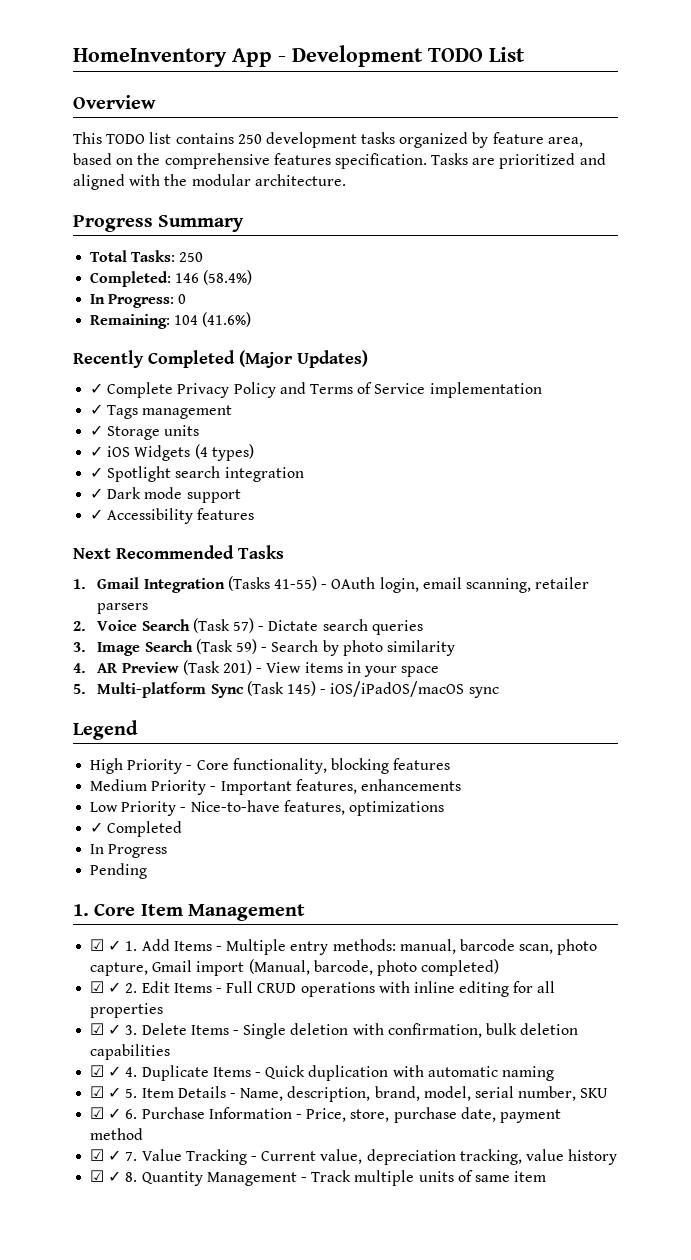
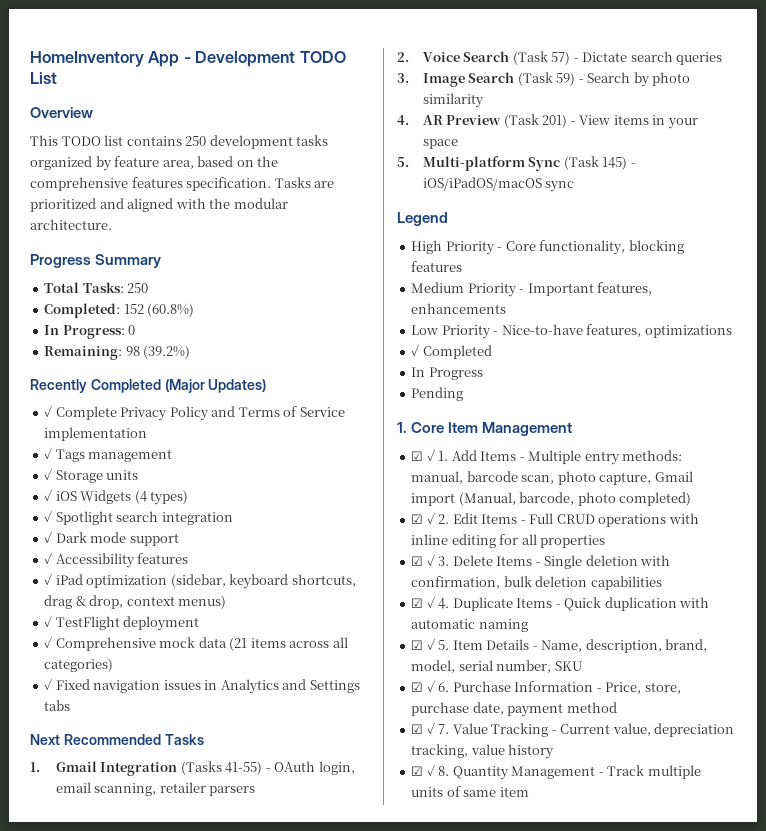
- Completed: 146 (58.4%)
+ Completed: 152 (60.8%)
- Remaining: 104 (41.6%)
+ Remaining: 98 (39.2%)
+ ✓ iPad optimization (sidebar, keyboard shortcuts, drag & drop, context menus)
+ ✓ TestFlight deployment
+ ✓ Comprehensive mock data (21 items across all categories)
+ ✓ Fixed navigation issues in Analytics and Settings tabs

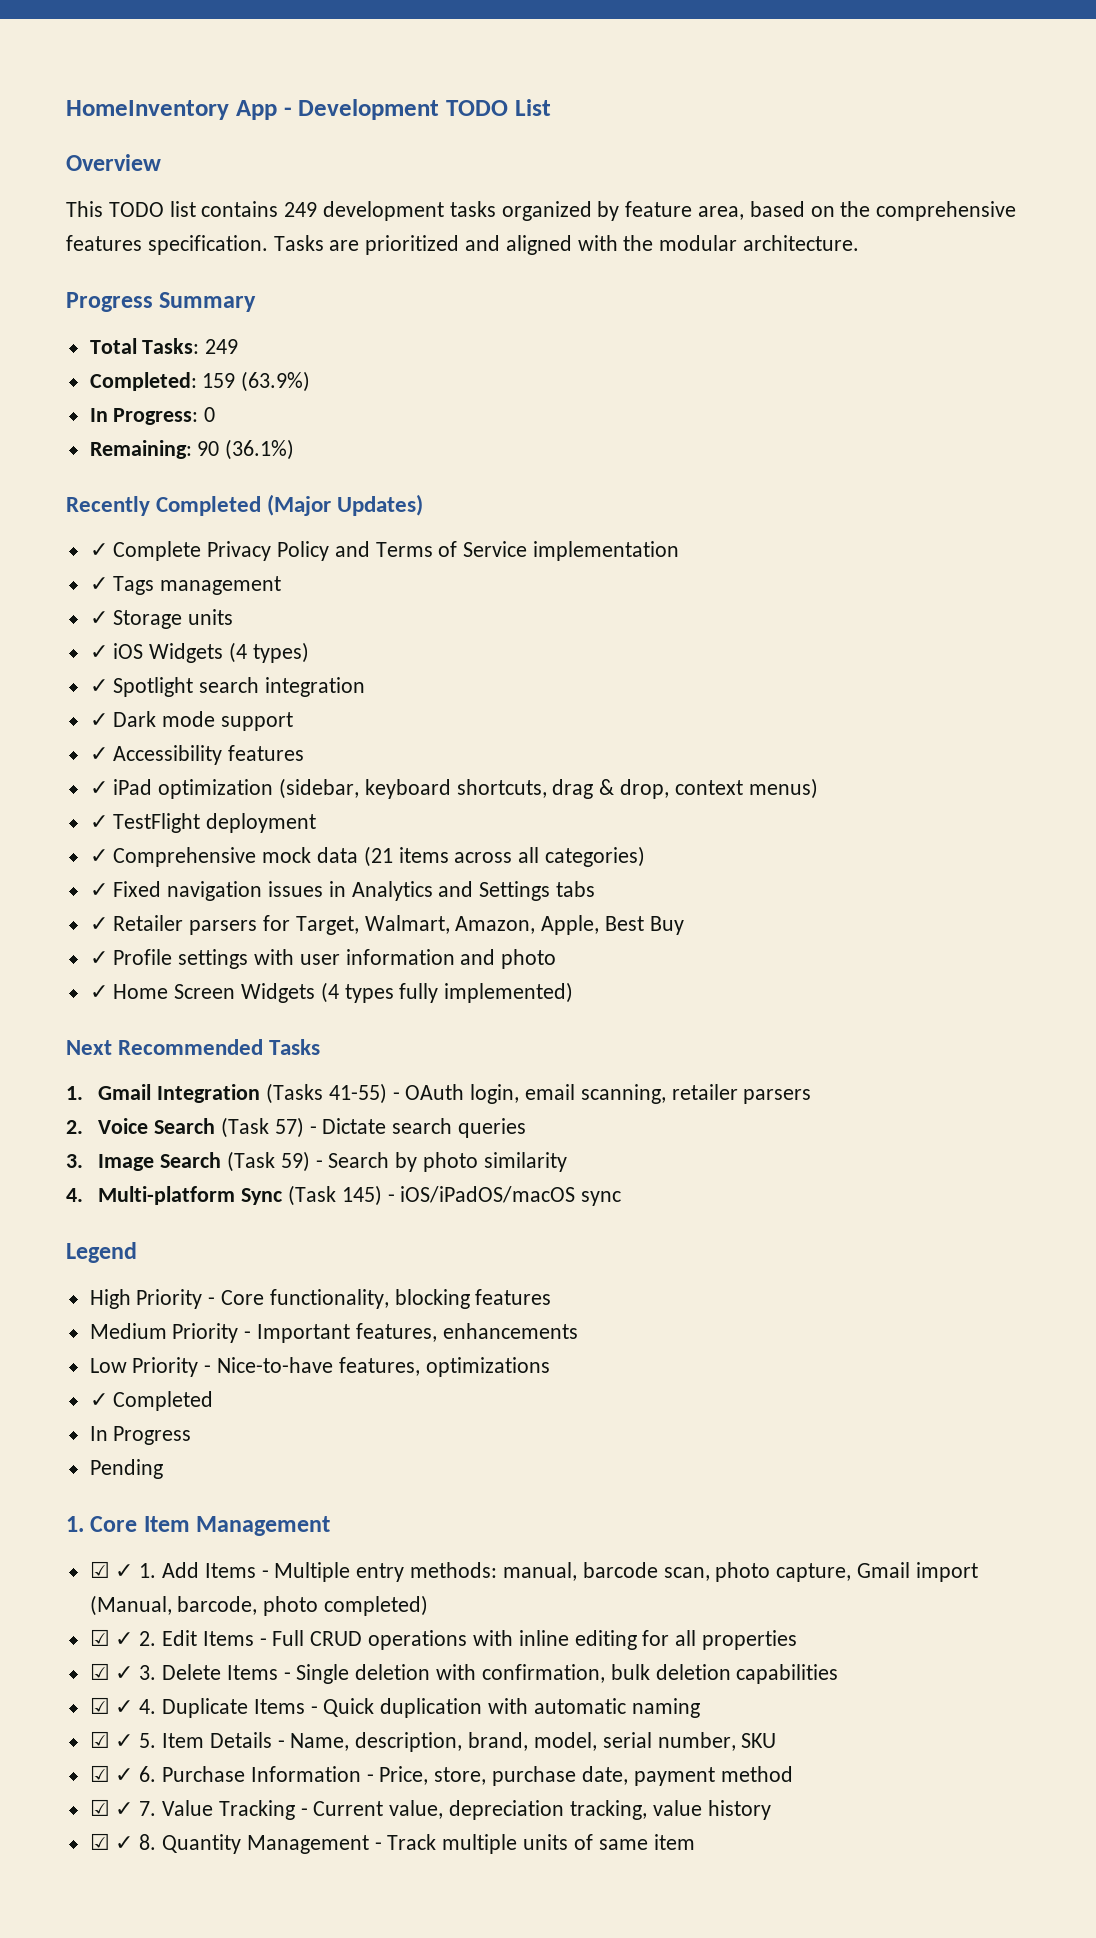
- This TODO list contains 250 development tasks organized by feature area, based on the comprehensive features specification.
+ This TODO list contains 249 development tasks organized by feature area, based on the comprehensive features specification.
- Total Tasks: 250
+ Total Tasks: 249
- Completed: 152 (60.8%)
+ Completed: 159 (63.9%)
- Remaining: 98 (39.2%)
+ Remaining: 90 (36.1%)
+ ✓ Retailer parsers for Target, Walmart, Amazon, Apple, Best Buy
+ ✓ Profile settings with user information and photo
+ ✓ Home Screen Widgets (4 types fully implemented)
- 4. AR Preview (Task 201) - View items in your space
- 5. Multi-platform Sync (Task 145) - iOS/iPadOS/macOS sync
+ 4. Multi-platform Sync (Task 145) - iOS/iPadOS/macOS sync

